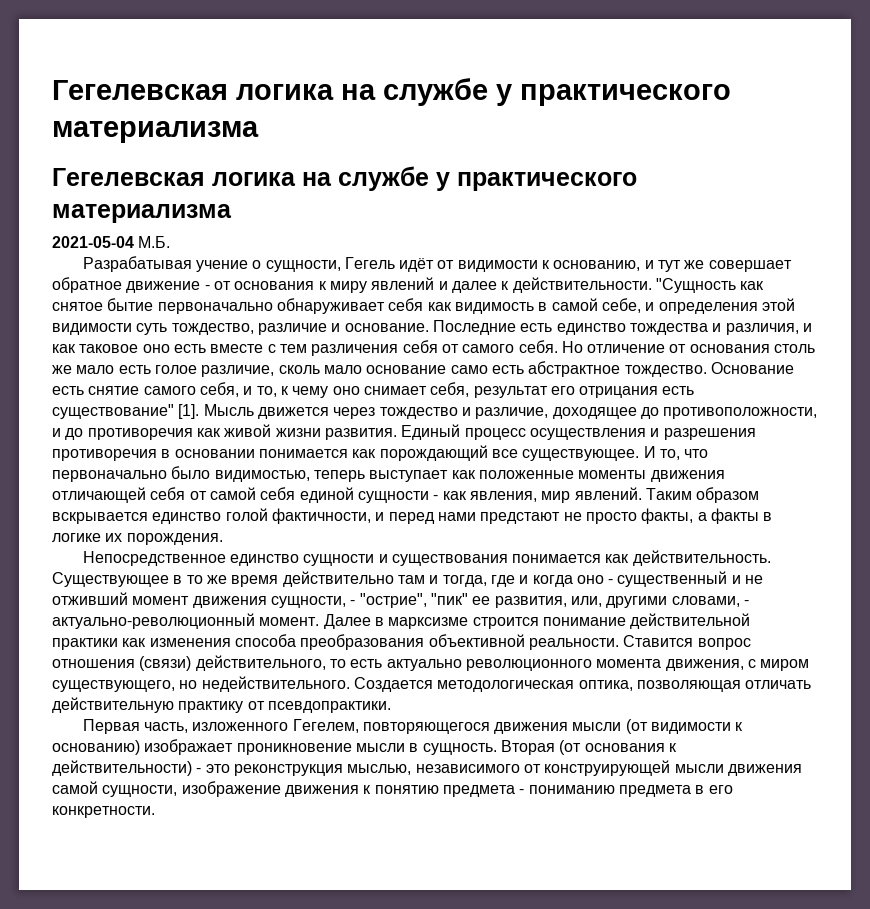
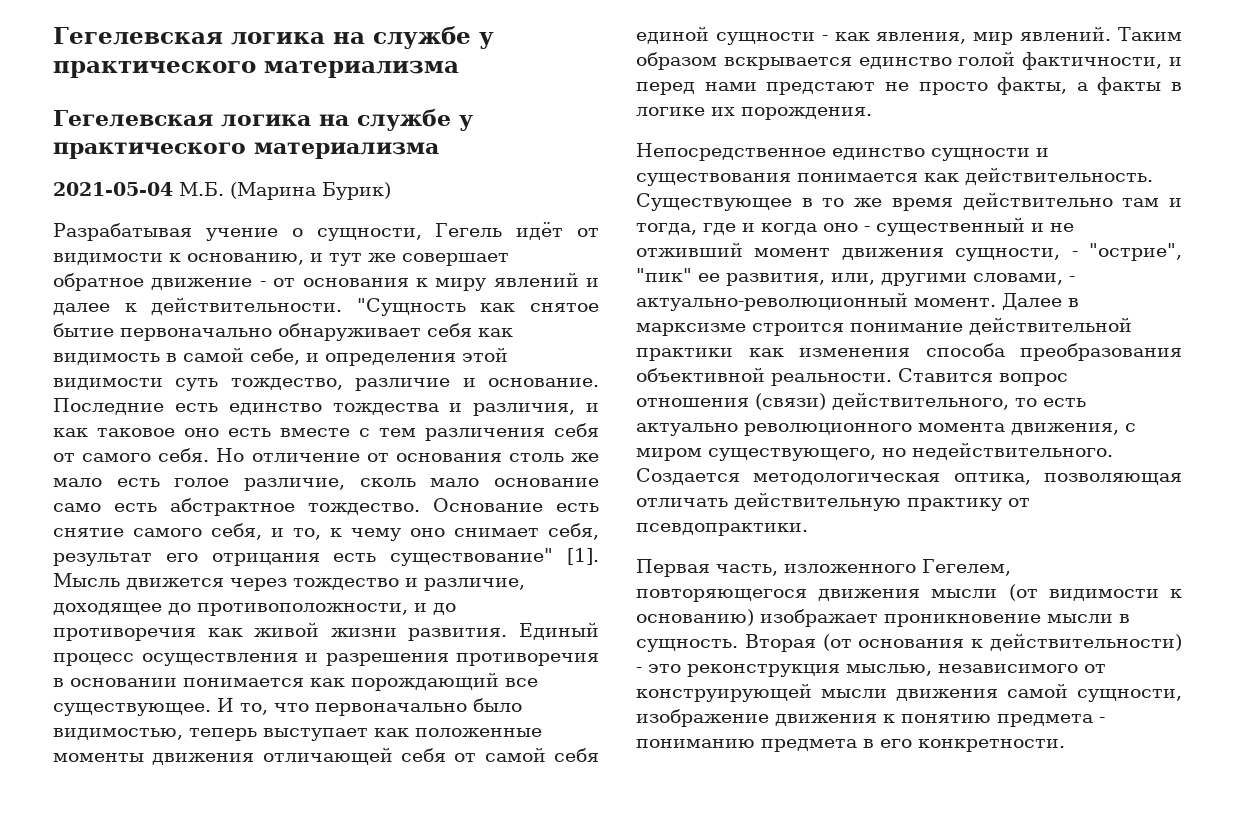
- 2021-05-04 М.Б.
+ 2021-05-04 М.Б. (Марина Бурик)

